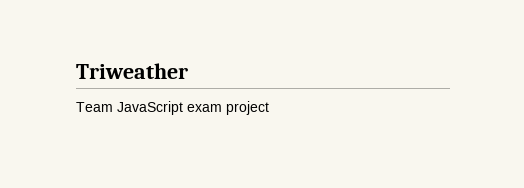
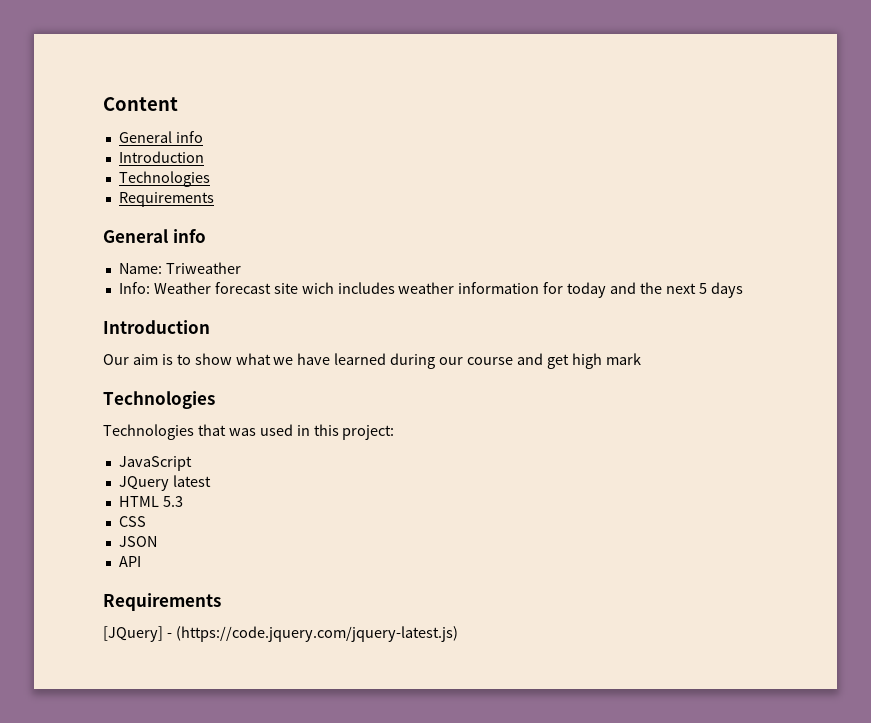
- Triweather
- Team JavaScript exam project
+ Content
+ General info
+ Introduction
+ Technologies
+ Requirements
+ General info
+ Name: Triweather
+ Info: Weather forecast site wich includes weather information for today and the next 5 days
+ Introduction
+ Our aim is to show what we have learned during our course and get high mark
+ Technologies
+ Technologies that was used in this project:
+ JavaScript
+ JQuery latest
+ HTML 5.3
+ CSS
+ JSON
+ API
+ Requirements
+ [JQuery] - (https://code.jquery.com/jquery-latest.js)

